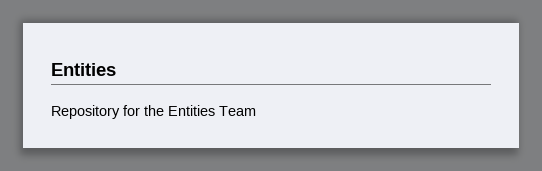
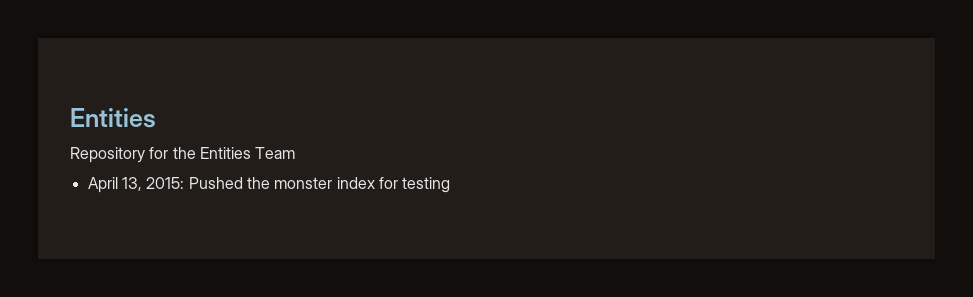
+ April 13, 2015: Pushed the monster index for testing

